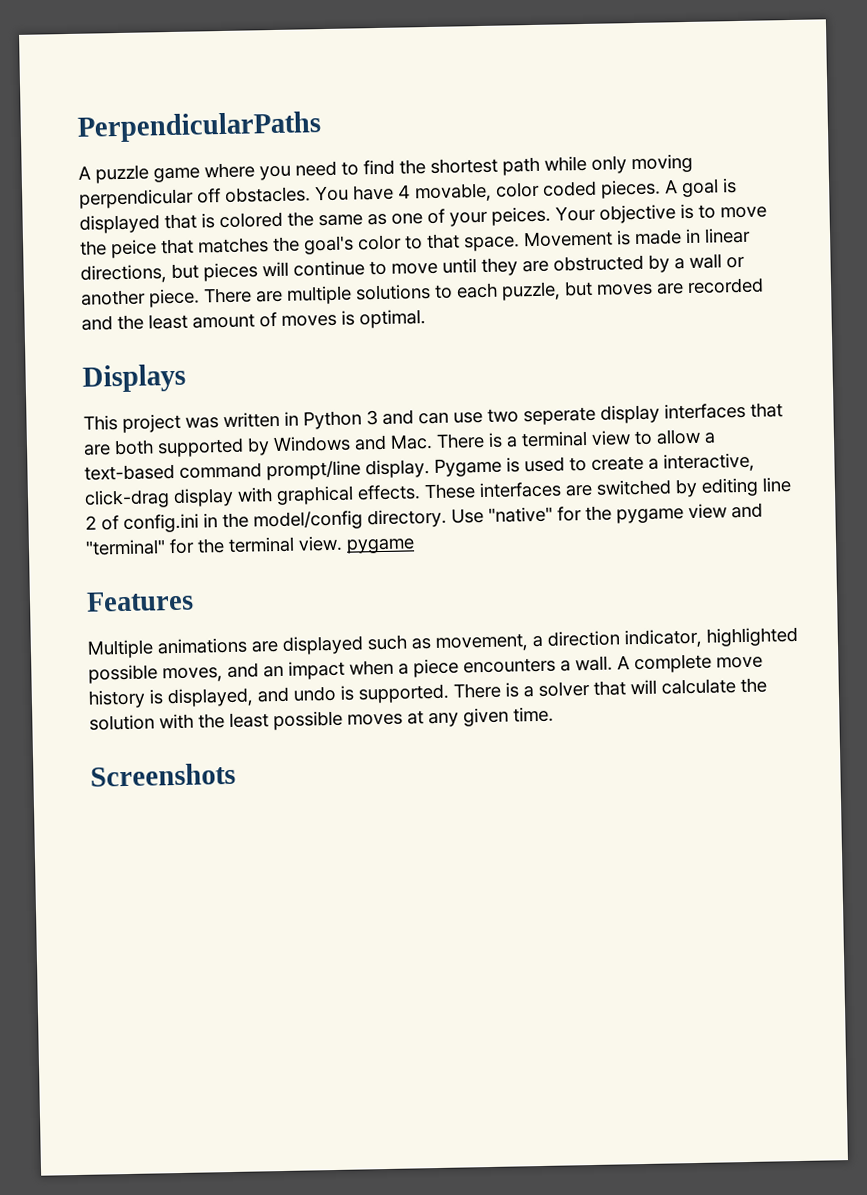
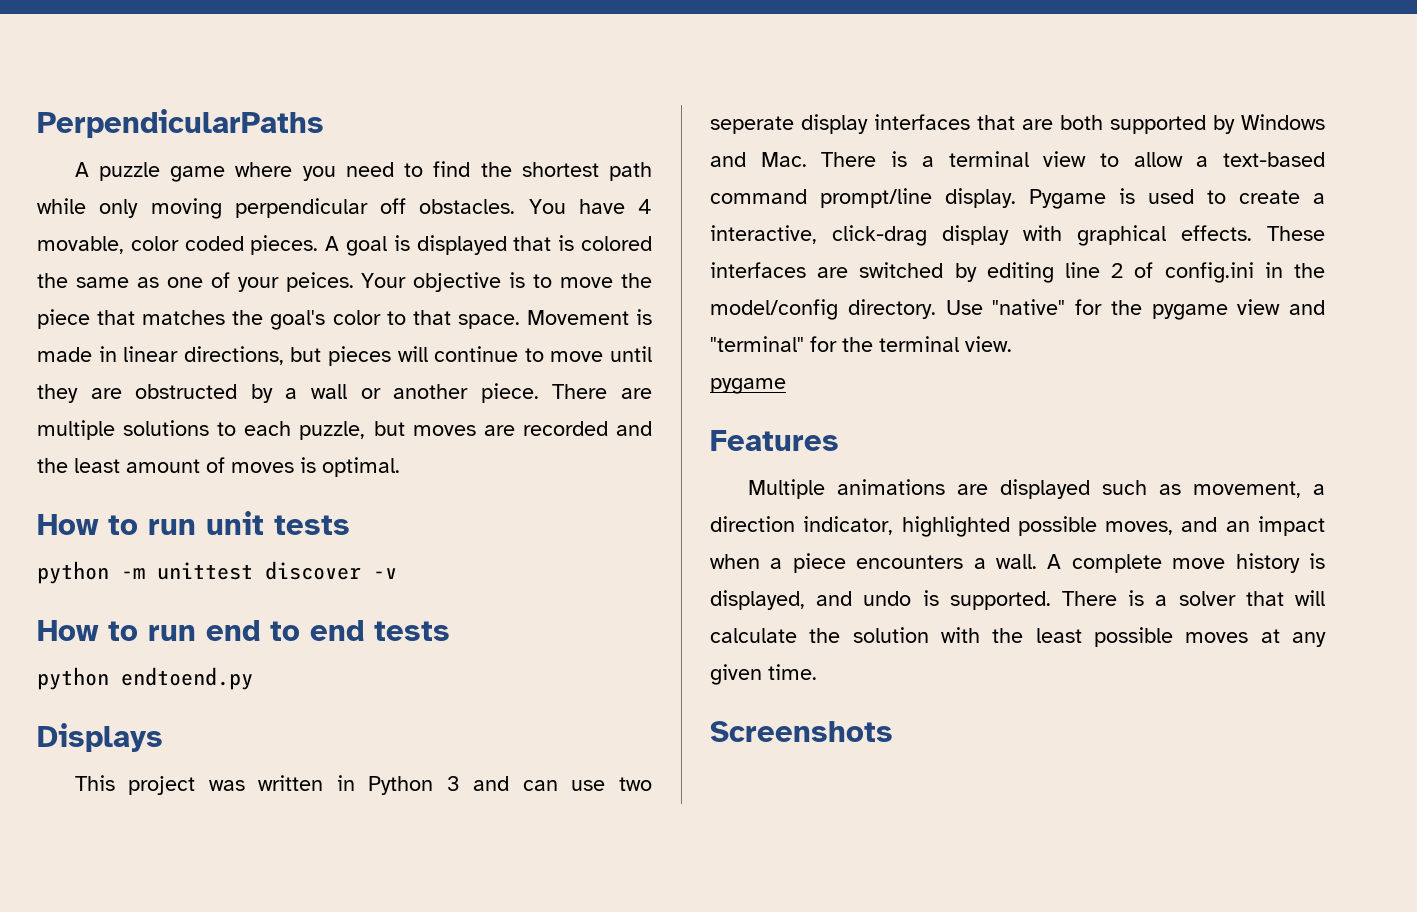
- Your objective is to move the peice that matches the goal's color to that space.
+ Your objective is to move the piece that matches the goal's color to that space.
+ How to run unit tests
+ python -m unittest discover -v
+ How to run end to end tests
+ python endtoend.py
- Use "native" for the pygame view and "terminal" for the terminal view. pygame
+ Use "native" for the pygame view and "terminal" for the terminal view.
+ pygame

